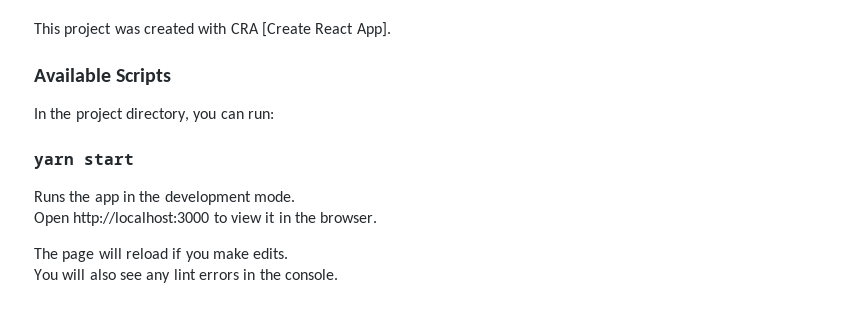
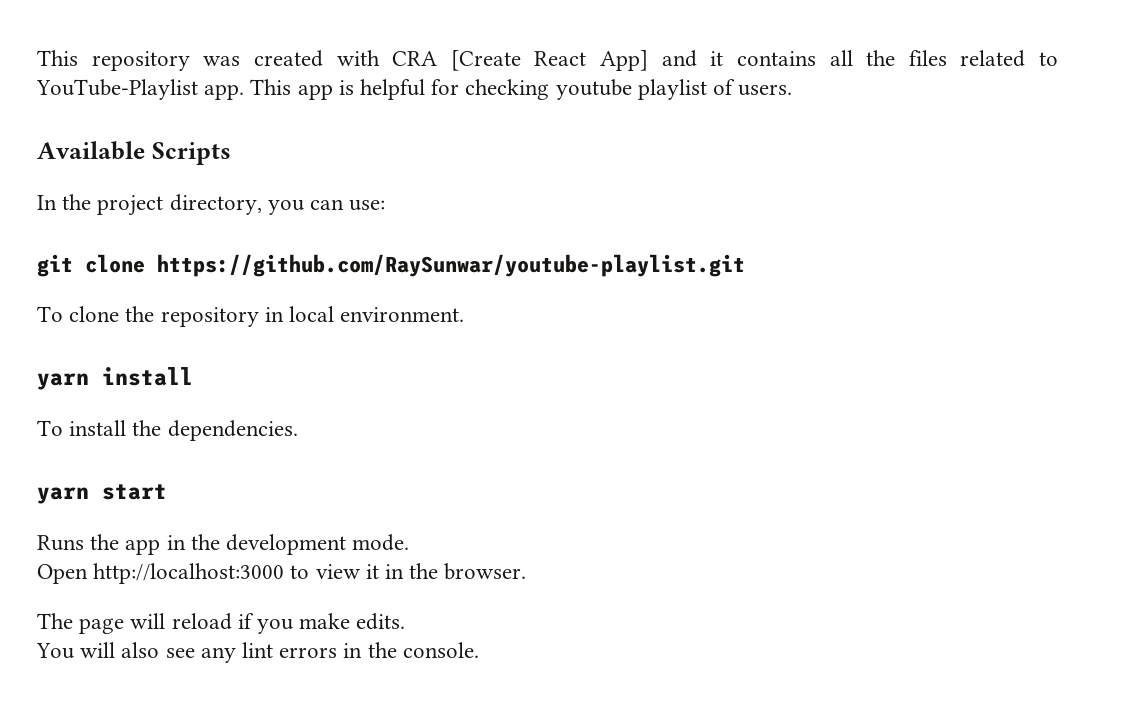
- This project was created with CRA [Create React App].
+ This repository was created with CRA [Create React App] and it contains all the files related to YouTube-Playlist app. This app is helpful for checking youtube playlist of users.
- In the project directory, you can run:
+ In the project directory, you can use:
+ git clone https://github.com/RaySunwar/youtube-playlist.git
+ To clone the repository in local environment.
+ yarn install
+ To install the dependencies.

